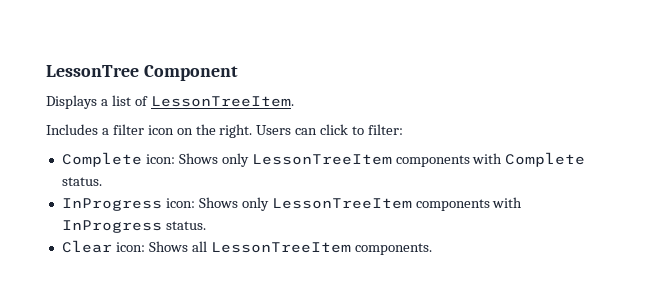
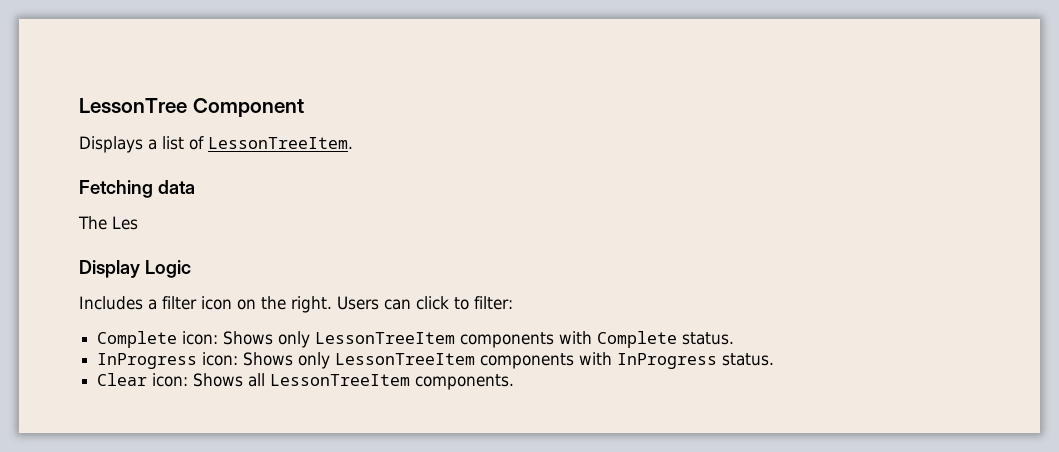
+ Fetching data
+ The Les
+ Display Logic

